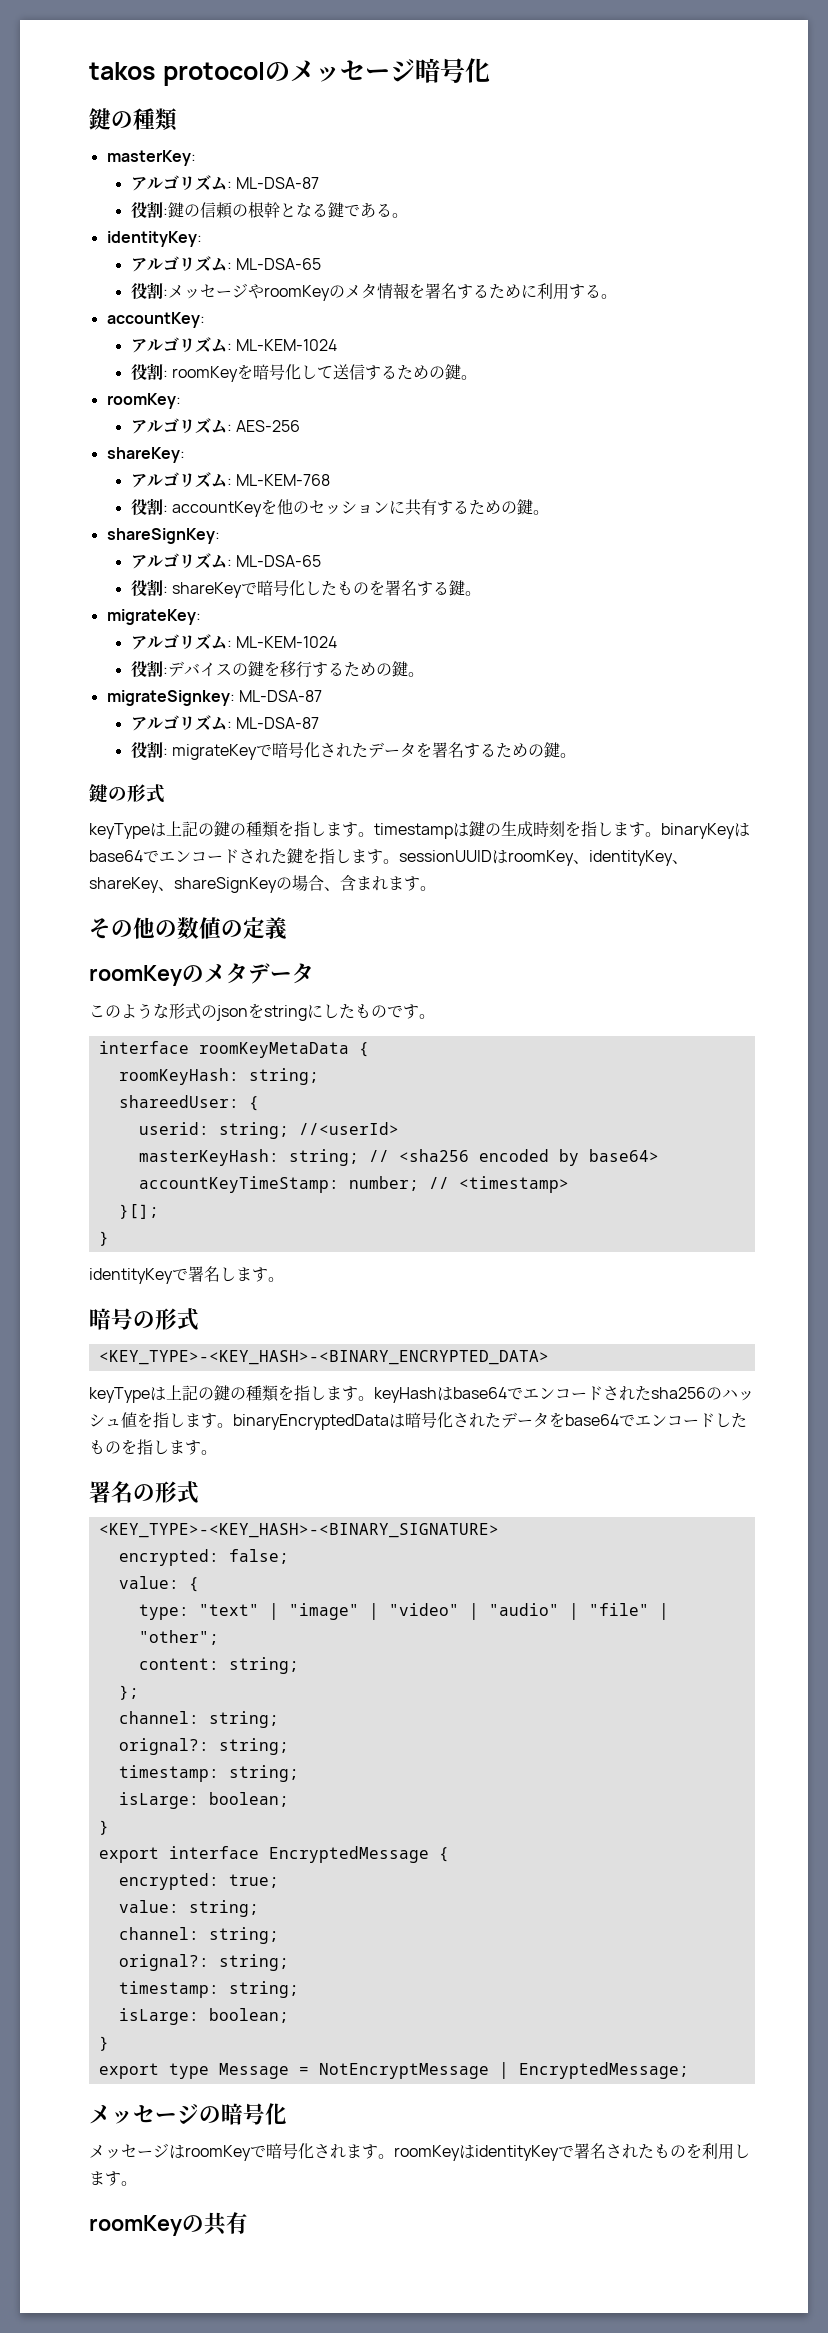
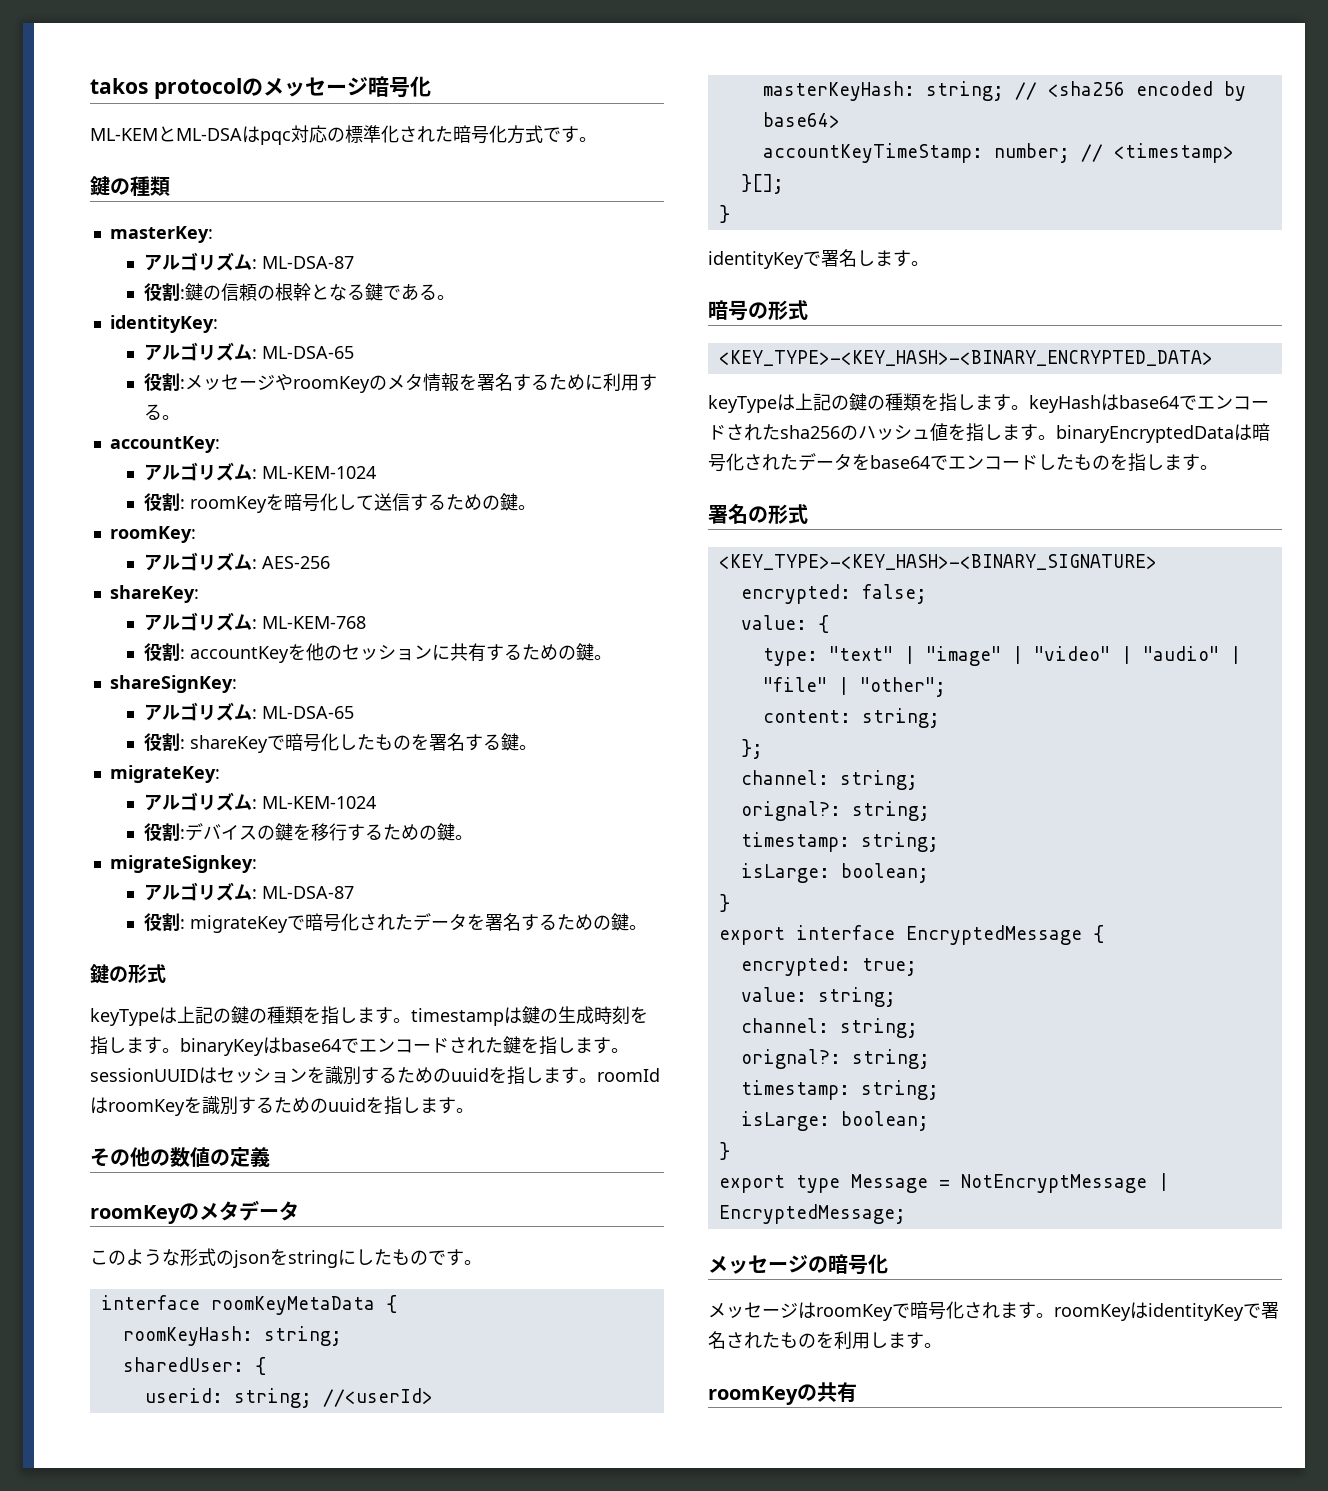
+ ML-KEMとML-DSAはpqc対応の標準化された暗号化方式です。
- migrateSignkey: ML-DSA-87
+ migrateSignkey:
- keyTypeは上記の鍵の種類を指します。timestampは鍵の生成時刻を指します。binaryKeyはbase64でエンコードされた鍵を指します。sessionUUIDはroomKey、identityKey、shareKey、shareSignKeyの場合、含まれます。
+ keyTypeは上記の鍵の種類を指します。timestampは鍵の生成時刻を指します。binaryKeyはbase64でエンコードされた鍵を指します。sessionUUIDはセッションを識別するためのuuidを指します。roomIdはroomKeyを識別するためのuuidを指します。
- shareedUser: {
+ sharedUser: {

